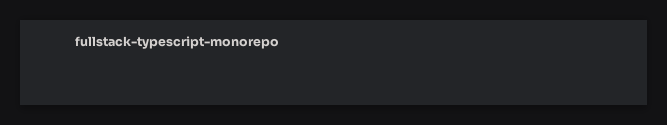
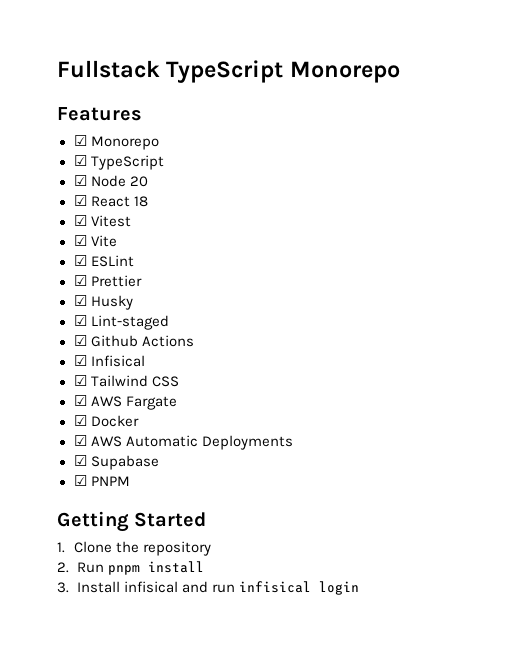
- fullstack-typescript-monorepo
+ Fullstack TypeScript Monorepo
+ Features
+ ☑ Monorepo
+ ☑ TypeScript
+ ☑ Node 20
+ ☑ React 18
+ ☑ Vitest
+ ☑ Vite
+ ☑ ESLint
+ ☑ Prettier
+ ☑ Husky
+ ☑ Lint-staged
+ ☑ Github Actions
+ ☑ Infisical
+ ☑ Tailwind CSS
+ ☑ AWS Fargate
+ ☑ Docker
+ ☑ AWS Automatic Deployments
+ ☑ Supabase
+ ☑ PNPM
+ Getting Started
+ 1. Clone the repository
+ 2. Run pnpm install
+ 3. Install infisical and run infisical login

